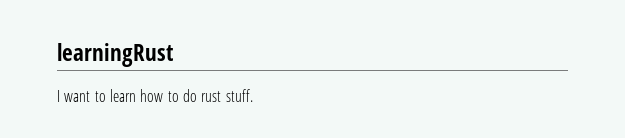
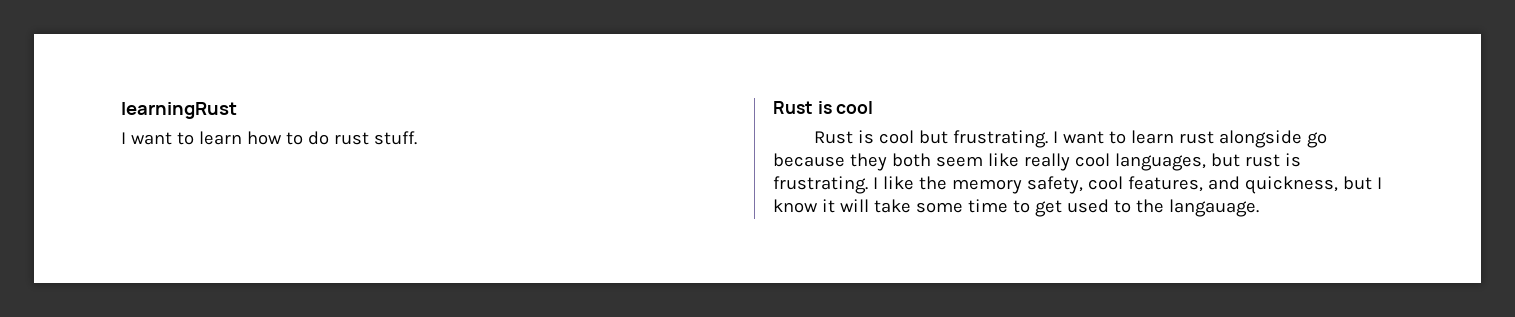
  I want to learn how to do rust stuff.
+ Rust is cool
+ Rust is cool but frustrating. I want to learn rust alongside go because they both seem like really cool languages, but rust is frustrating. I like the memory safety, cool features, and quickness, but I know it will take some time to get used to the langauage.

